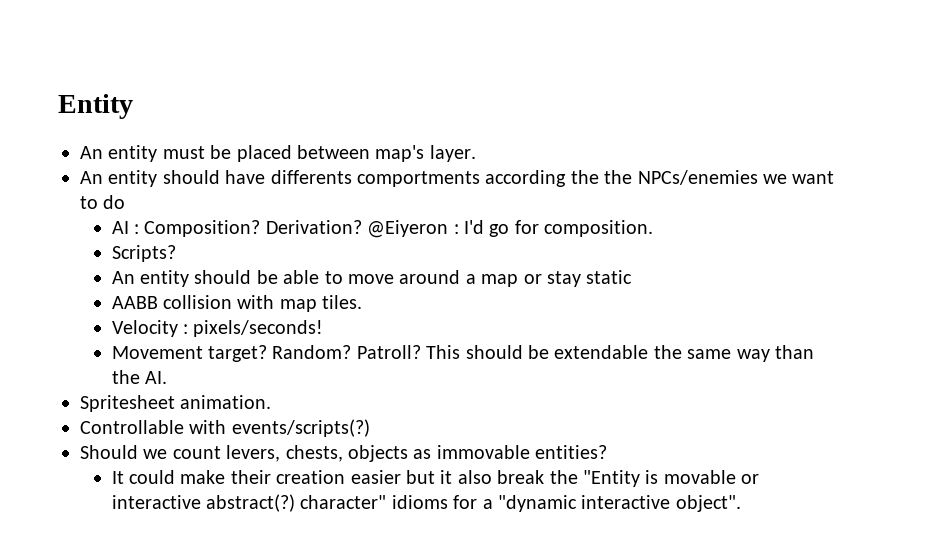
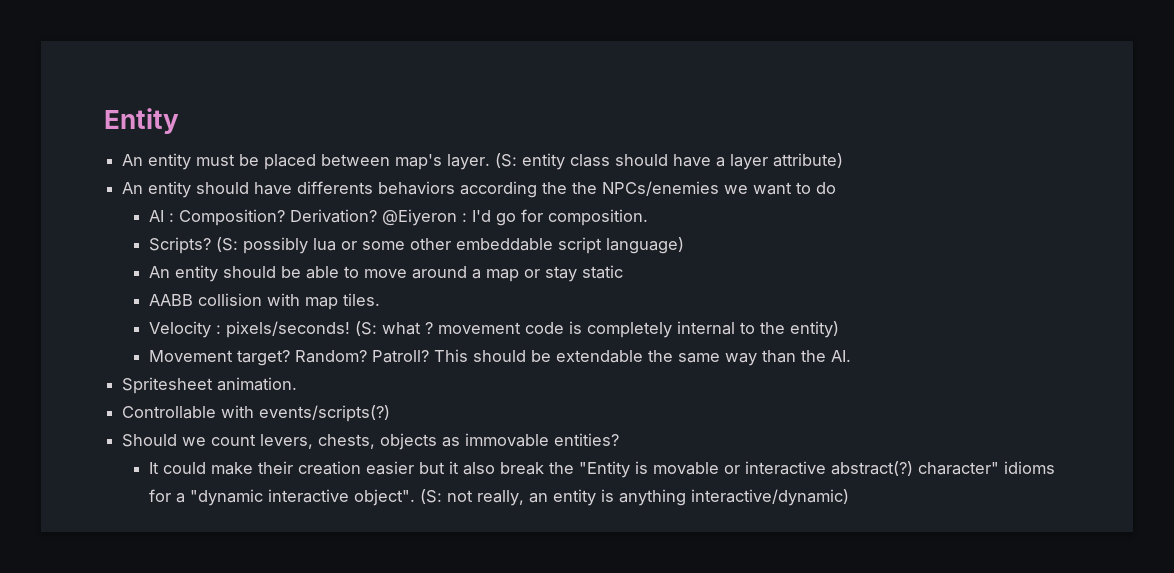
+ (S: entity class should have a layer attribute)
- An entity should have differents comportments according the the NPCs/enemies we want to do
+ An entity should have differents behaviors according the the NPCs/enemies we want to do
+ (S: possibly lua or some other embeddable script language)
+ (S: what ? movement code is completely internal to the entity)
+ (S: not really, an entity is anything interactive/dynamic)

